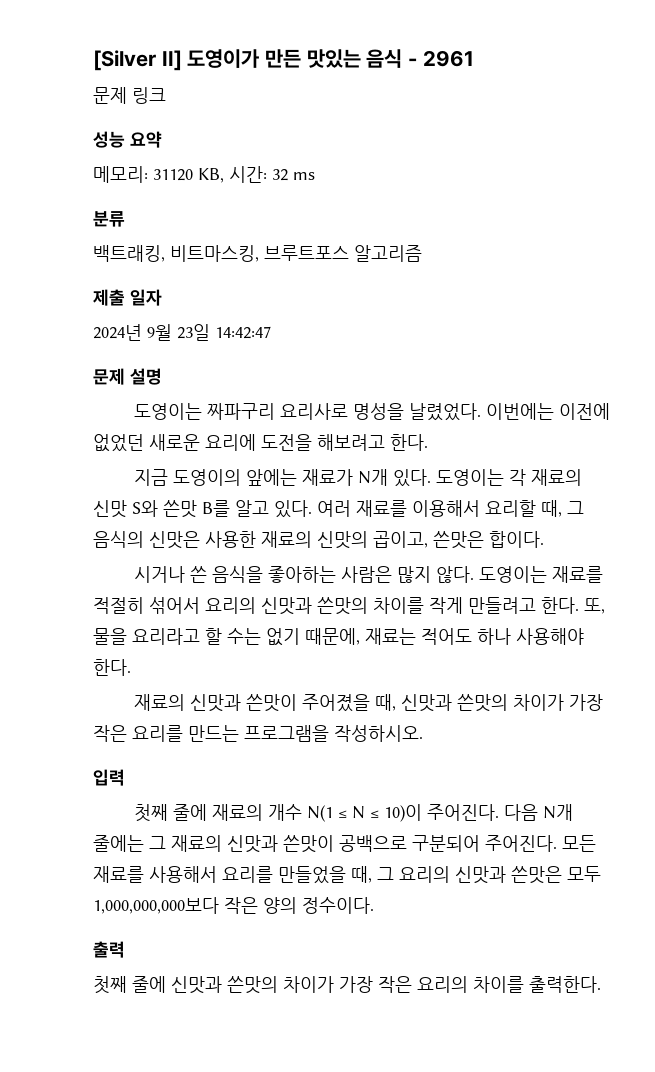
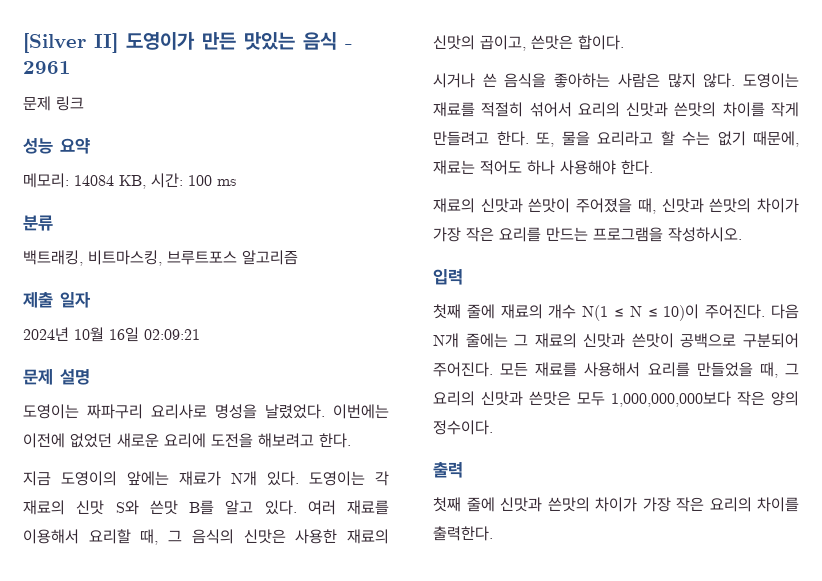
- 메모리: 31120 KB, 시간: 32 ms
+ 메모리: 14084 KB, 시간: 100 ms
- 2024년 9월 23일 14:42:47
+ 2024년 10월 16일 02:09:21

